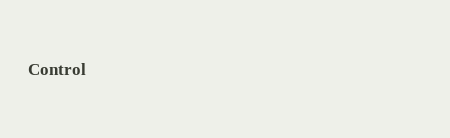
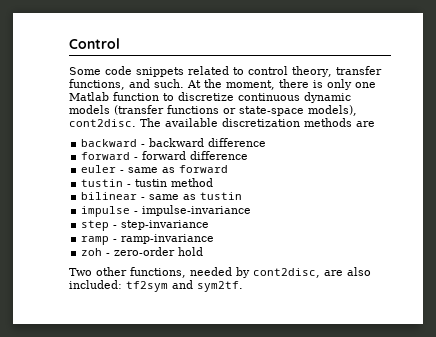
+ Some code snippets related to control theory, transfer functions, and such. At the moment, there is only one Matlab function to discretize continuous dynamic models (transfer functions or state-space models), cont2disc. The available discretization methods are
+ backward - backward difference
+ forward - forward difference
+ euler - same as forward
+ tustin - tustin method
+ bilinear - same as tustin
+ impulse - impulse-invariance
+ step - step-invariance
+ ramp - ramp-invariance
+ zoh - zero-order hold
+ Two other functions, needed by cont2disc, are also included: tf2sym and sym2tf.

